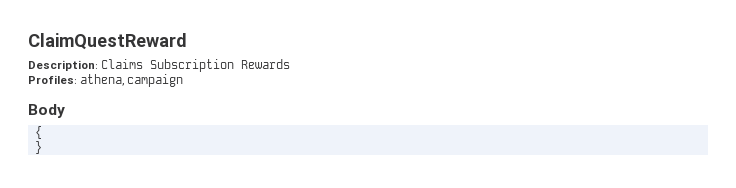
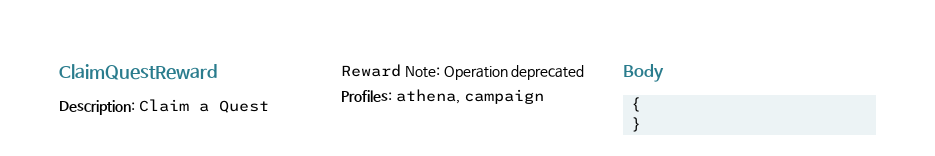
- Description: Claims Subscription Rewards
+ Description: Claim a Quest Reward Note: Operation deprecated

